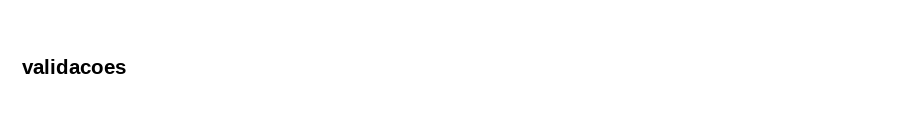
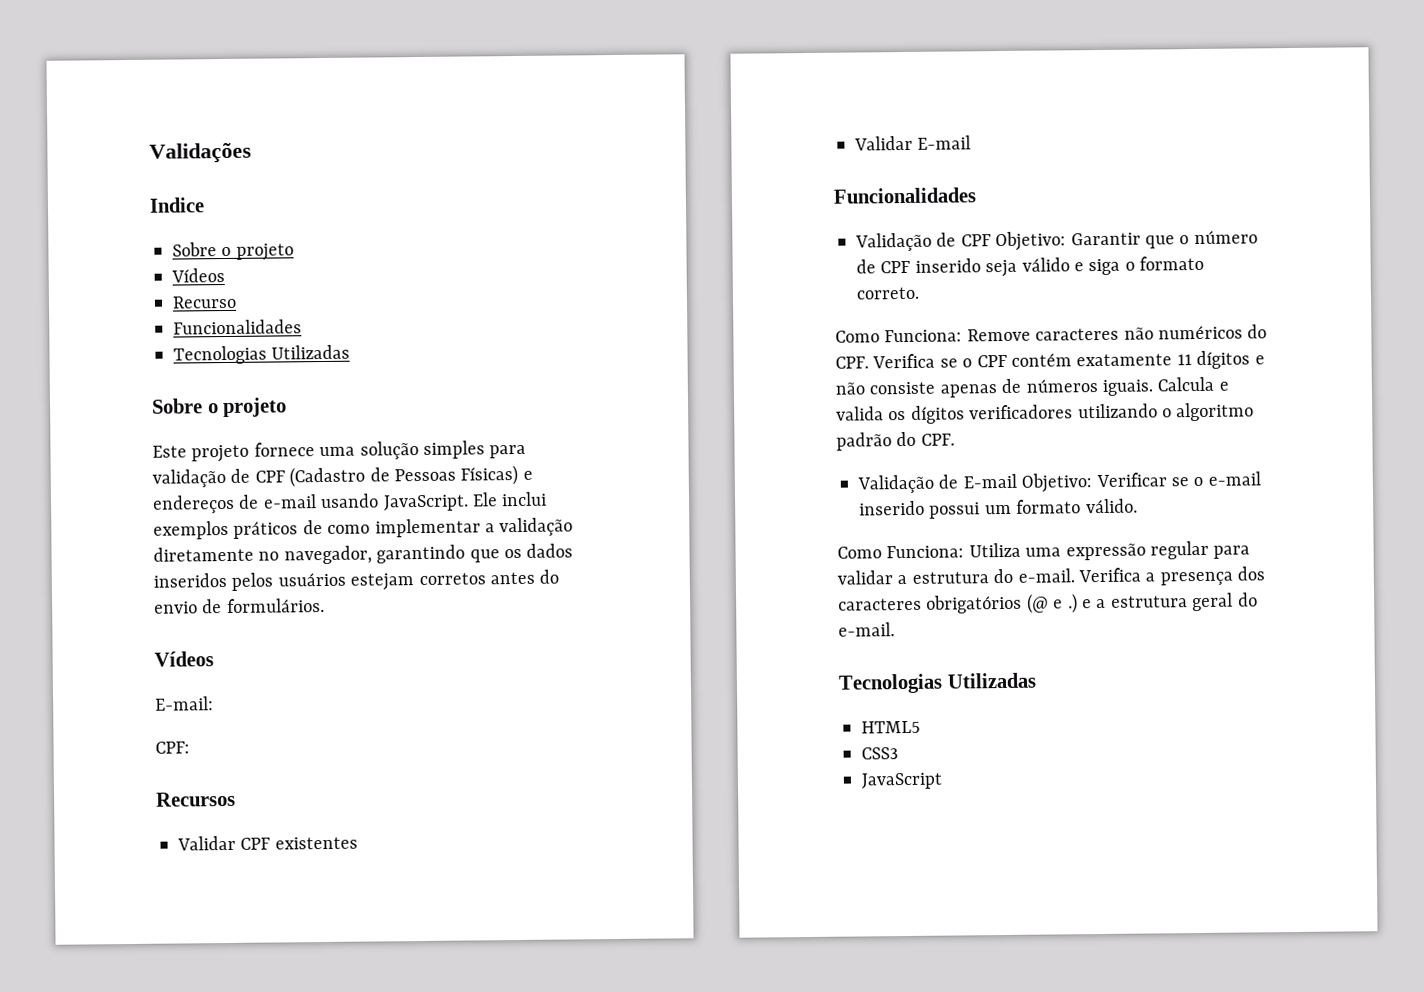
- validacoes
+ Validações
+ Indice
+ Sobre o projeto
+ Vídeos
+ Recurso
+ Funcionalidades
+ Tecnologias Utilizadas
+ Sobre o projeto
+ Este projeto fornece uma solução simples para validação de CPF (Cadastro de Pessoas Físicas) e endereços de e-mail usando JavaScript. Ele inclui exemplos práticos de como implementar a validação diretamente no navegador, garantindo que os dados inseridos pelos usuários estejam corretos antes do envio de formulários.
+ Vídeos
+ E-mail:
+ CPF:
+ Recursos
+ Validar CPF existentes
+ Validar E-mail
+ Funcionalidades
+ Validação de CPF Objetivo: Garantir que o número de CPF inserido seja válido e siga o formato correto.
+ Como Funciona: Remove caracteres não numéricos do CPF. Verifica se o CPF contém exatamente 11 dígitos e não consiste apenas de números iguais. Calcula e valida os dígitos verificadores utilizando o algoritmo padrão do CPF.
+ Validação de E-mail Objetivo: Verificar se o e-mail inserido possui um formato válido.
+ Como Funciona: Utiliza uma expressão regular para validar a estrutura do e-mail. Verifica a presença dos caracteres obrigatórios (@ e .) e a estrutura geral do e-mail.
+ Tecnologias Utilizadas
+ HTML5
+ CSS3
+ JavaScript

